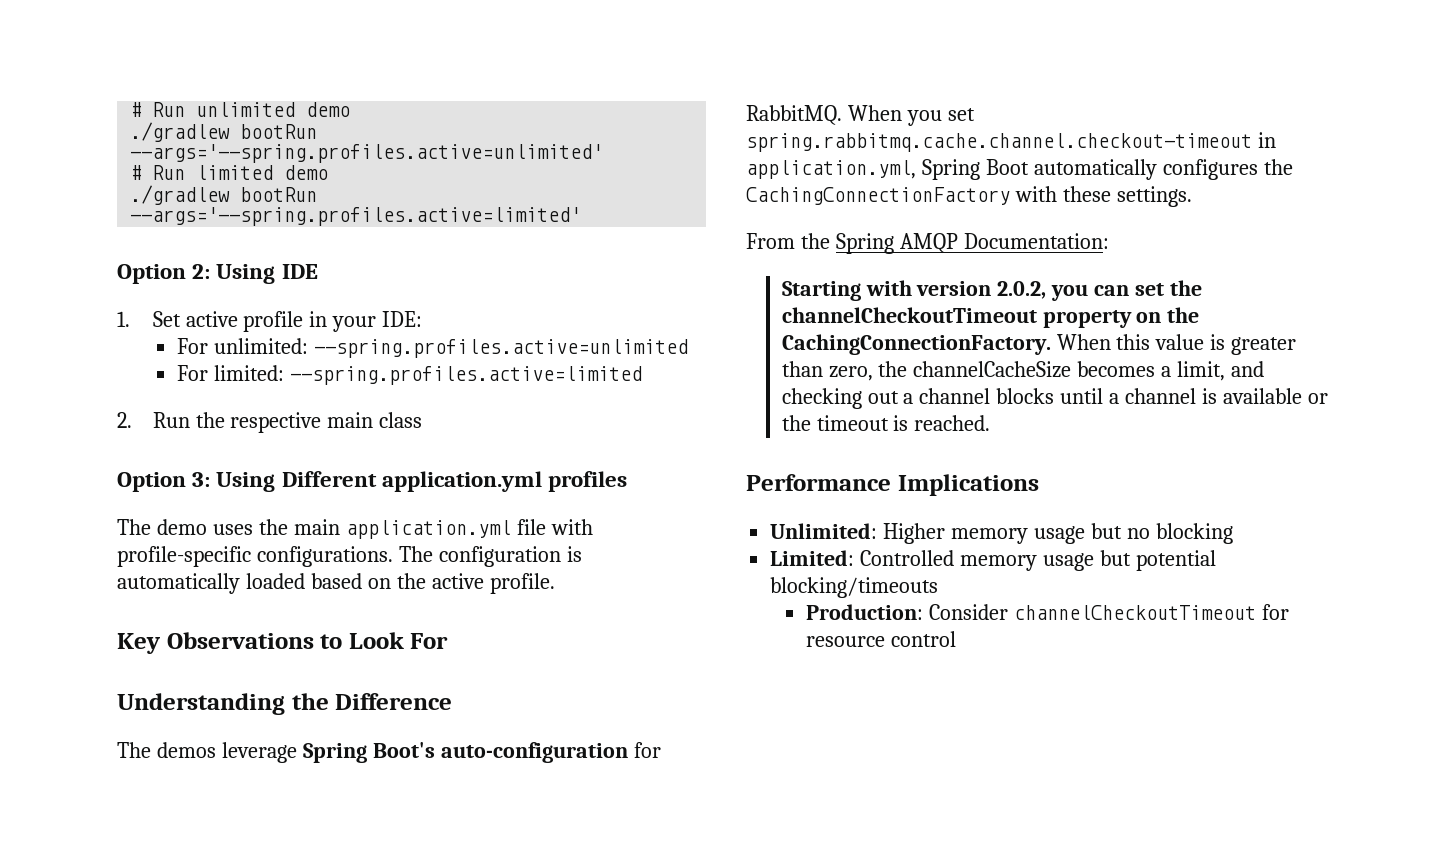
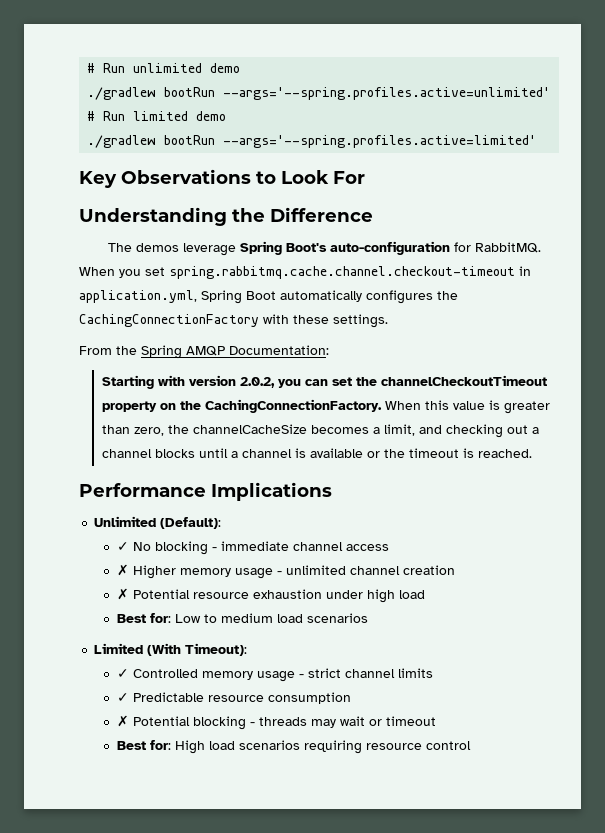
- Option 2: Using IDE
- 1. Set active profile in your IDE:
- For unlimited: --spring.profiles.active=unlimited
- For limited: --spring.profiles.active=limited
- 2. Run the respective main class
- Option 3: Using Different application.yml profiles
- The demo uses the main application.yml file with profile-specific configurations. The configuration is automatically loaded based on the active profile.
- Unlimited: Higher memory usage but no blocking
- Limited: Controlled memory usage but potential blocking/timeouts
- Production: Consider channelCheckoutTimeout for resource control
+ Unlimited (Default):
+ ✓ No blocking - immediate channel access
+ ✗ Higher memory usage - unlimited channel creation
+ ✗ Potential resource exhaustion under high load
+ Best for: Low to medium load scenarios
+ Limited (With Timeout):
+ ✓ Controlled memory usage - strict channel limits
+ ✓ Predictable resource consumption
+ ✗ Potential blocking - threads may wait or timeout
+ Best for: High load scenarios requiring resource control

